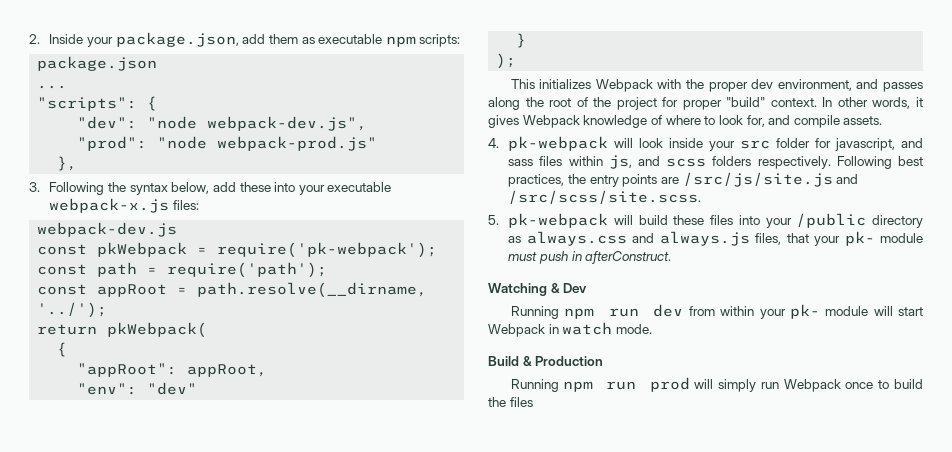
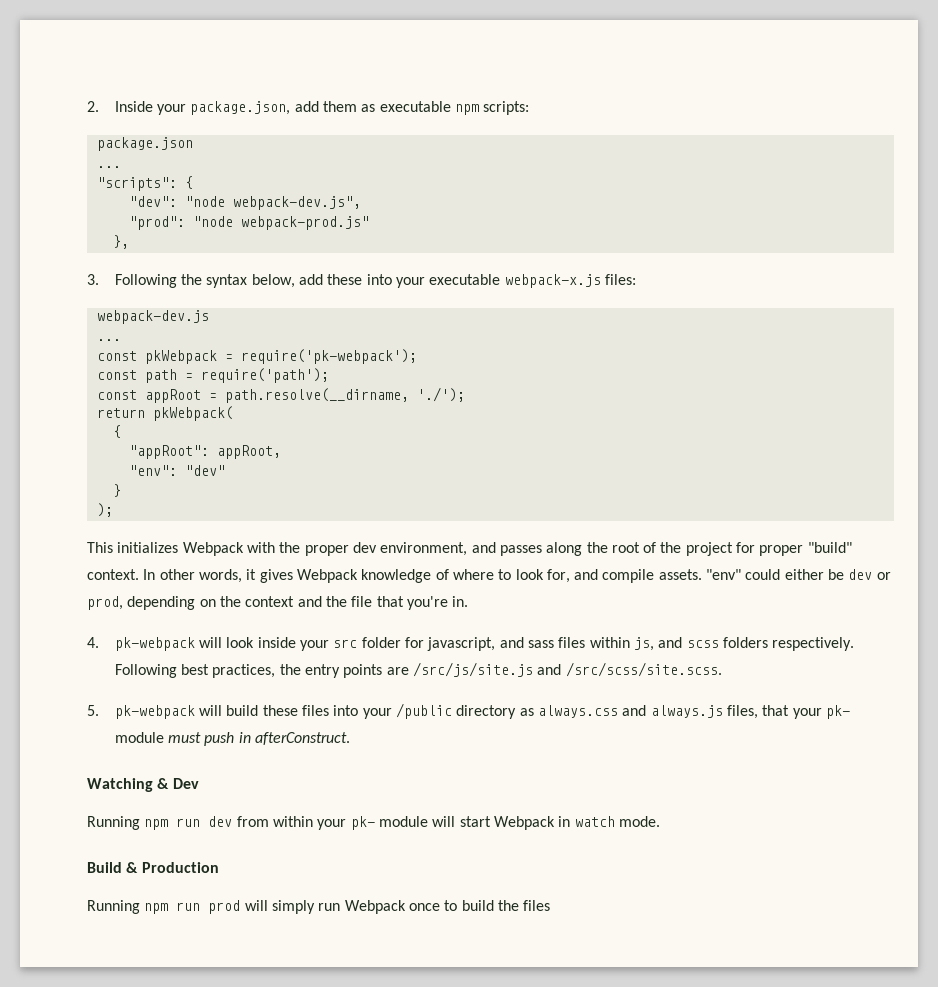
  webpack-dev.js
+ ...
- const appRoot = path.resolve(__dirname, '../');
+ const appRoot = path.resolve(__dirname, './');
+ "env" could either be dev or prod, depending on the context and the file that you're in.

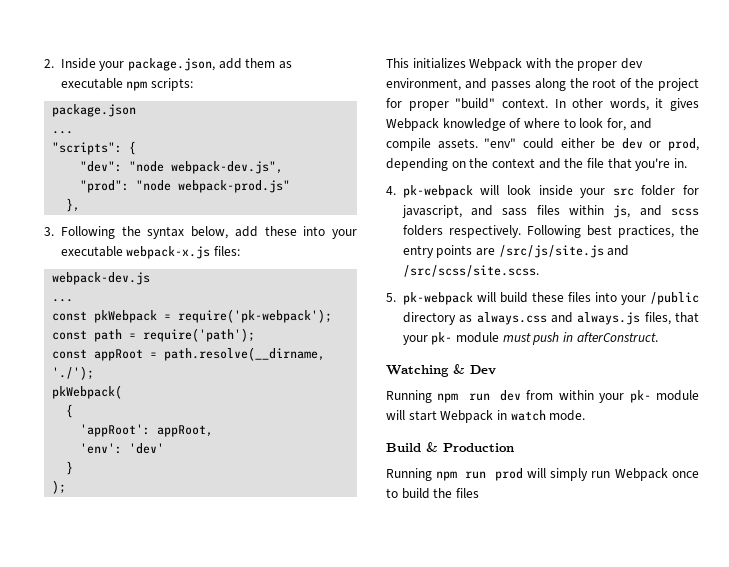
- return pkWebpack(
+ pkWebpack(
- "appRoot": appRoot,
+ 'appRoot': appRoot,
- "env": "dev"
+ 'env': 'dev'

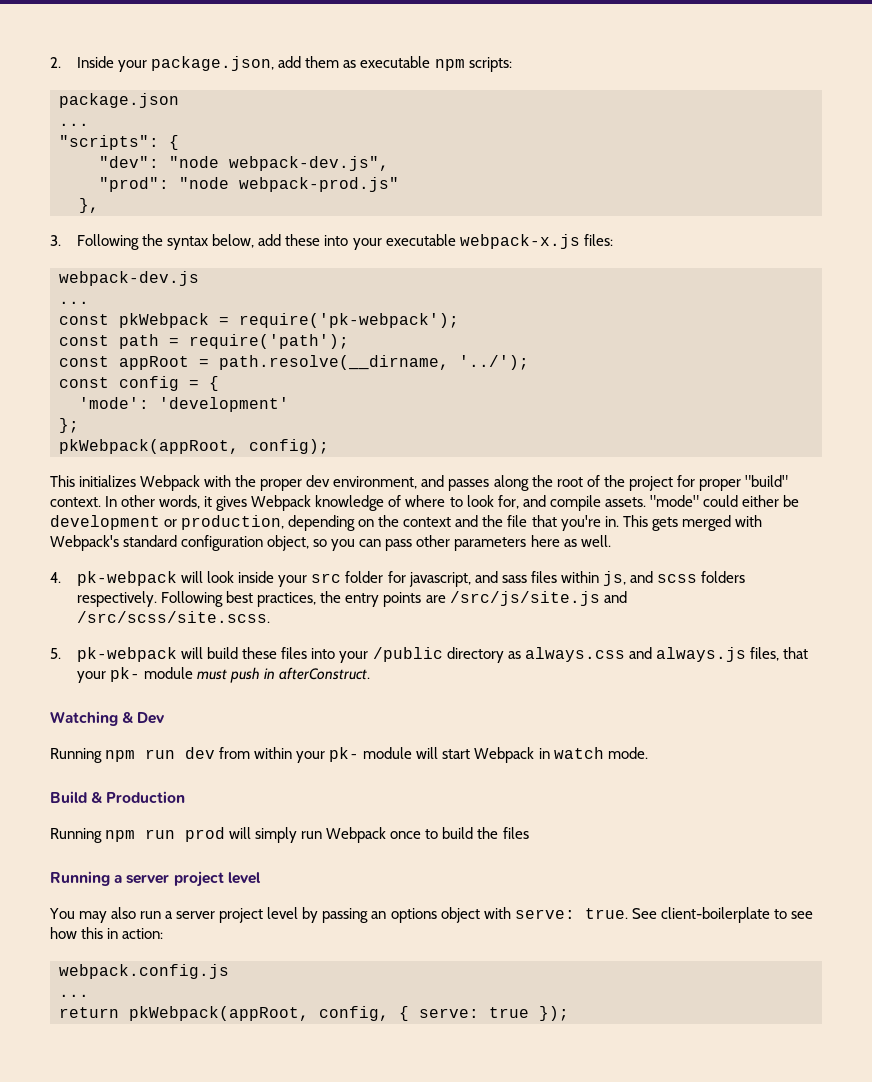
- const appRoot = path.resolve(__dirname, './');
- pkWebpack(
- {
- 'appRoot': appRoot,
- 'env': 'dev'
- }
- );
+ const appRoot = path.resolve(__dirname, '../');
+ const config = {
+ 'mode': 'development'
+ };
+ pkWebpack(appRoot, config);
- "env" could either be dev or prod, depending on the context and the file that you're in.
+ "mode" could either be development or production, depending on the context and the file that you're in. This gets merged with Webpack's standard configuration object, so you can pass other parameters here as well.
+ Running a server project level
+ You may also run a server project level by passing an options object with serve: true. See client-boilerplate to see how this in action:
+ webpack.config.js
+ ...
+ return pkWebpack(appRoot, config, { serve: true });

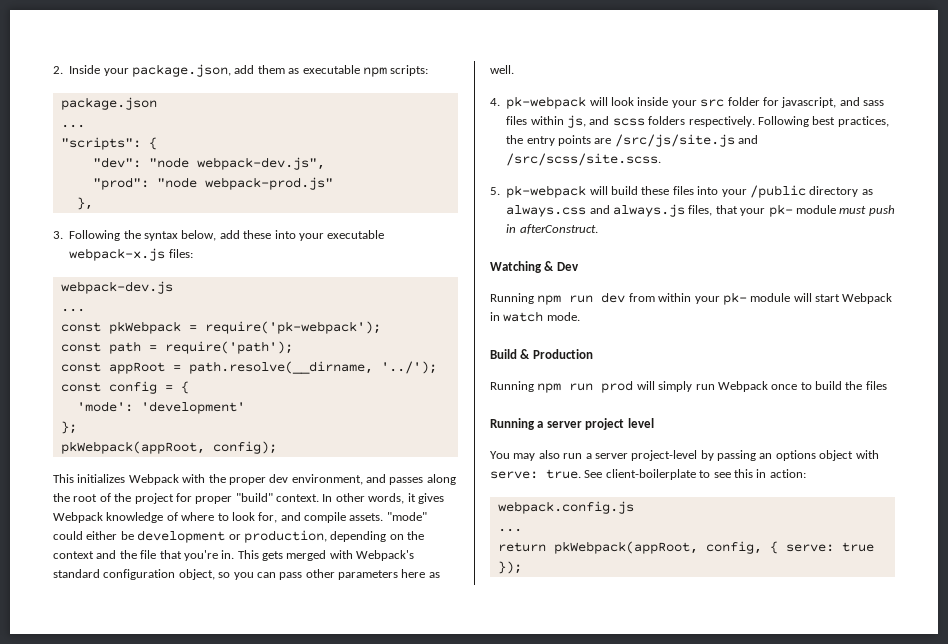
- You may also run a server project level by passing an options object with serve: true.
+ You may also run a server project-level by passing an options object with serve: true.
- See client-boilerplate to see how this in action:
+ See client-boilerplate to see this in action:

